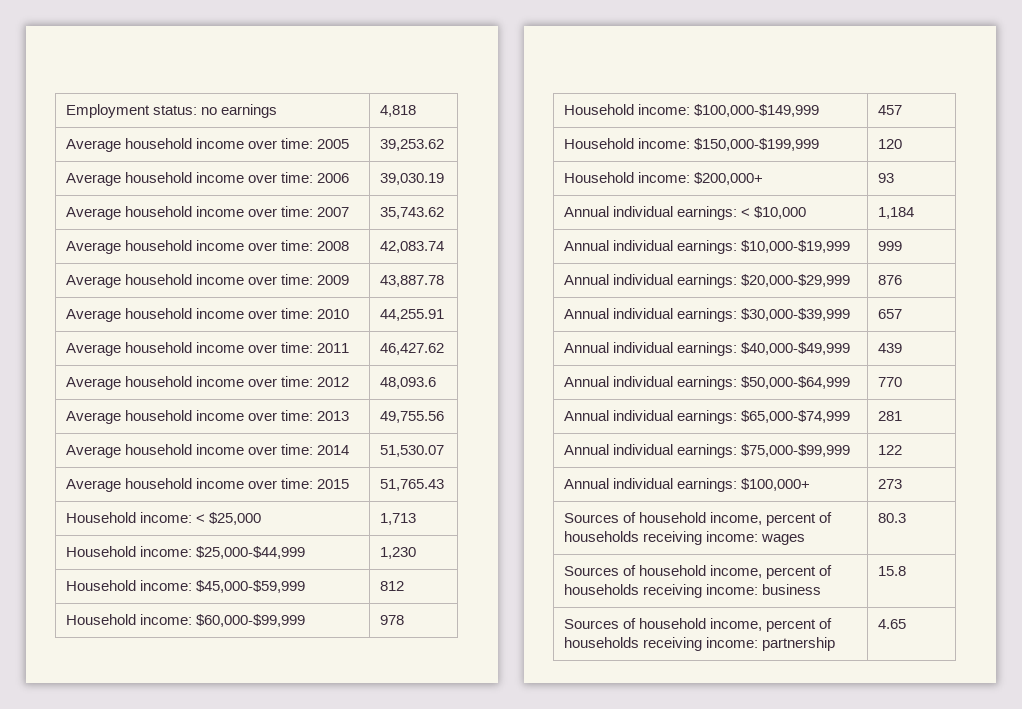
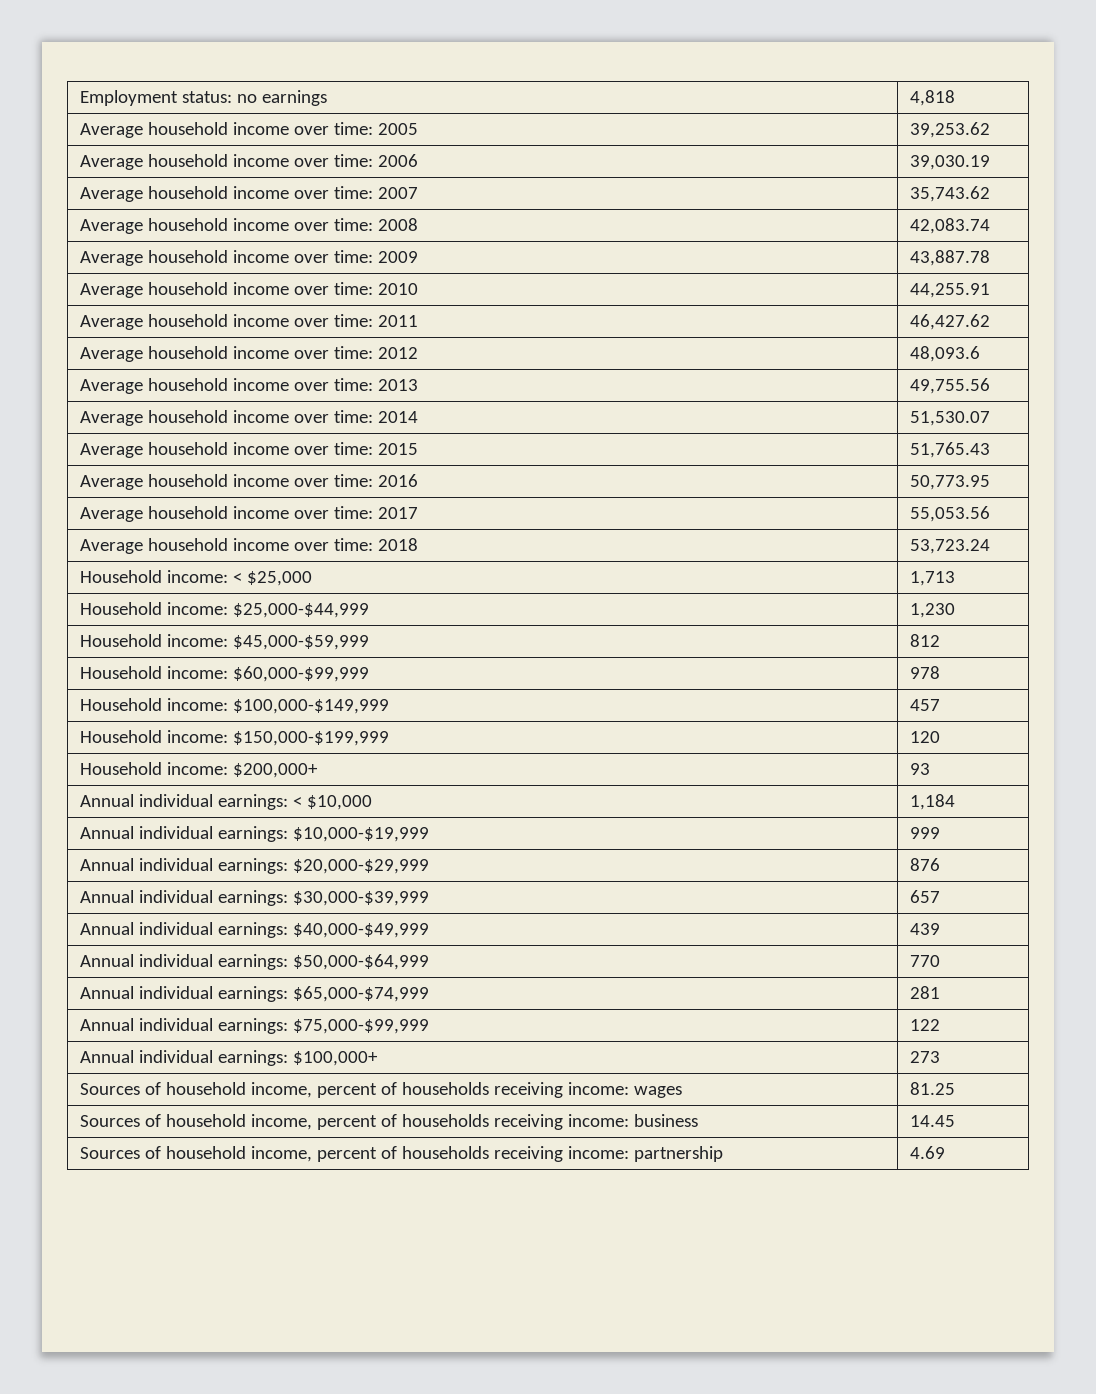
+ Average household income over time: 2016 | 50,773.95
+ Average household income over time: 2017 | 55,053.56
+ Average household income over time: 2018 | 53,723.24
- Sources of household income, percent of households receiving income: wages | 80.3
+ Sources of household income, percent of households receiving income: wages | 81.25
- Sources of household income, percent of households receiving income: business | 15.8
+ Sources of household income, percent of households receiving income: business | 14.45
- Sources of household income, percent of households receiving income: partnership | 4.65
+ Sources of household income, percent of households receiving income: partnership | 4.69

